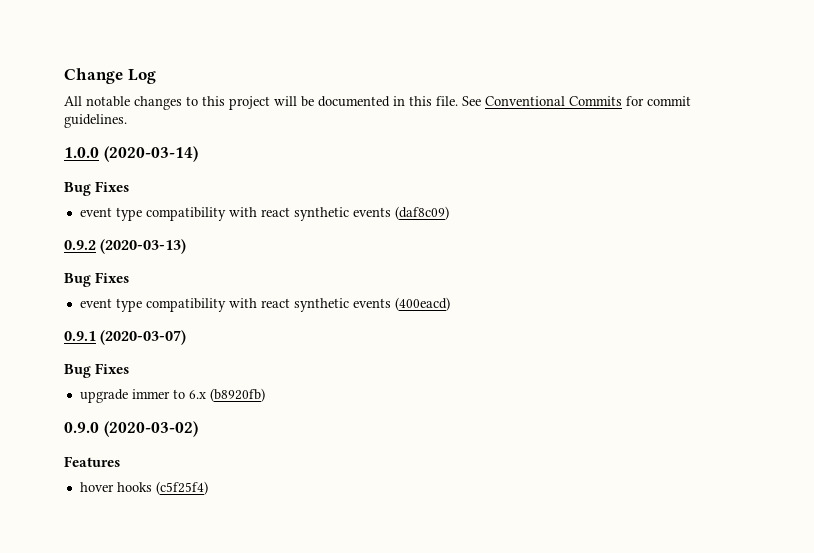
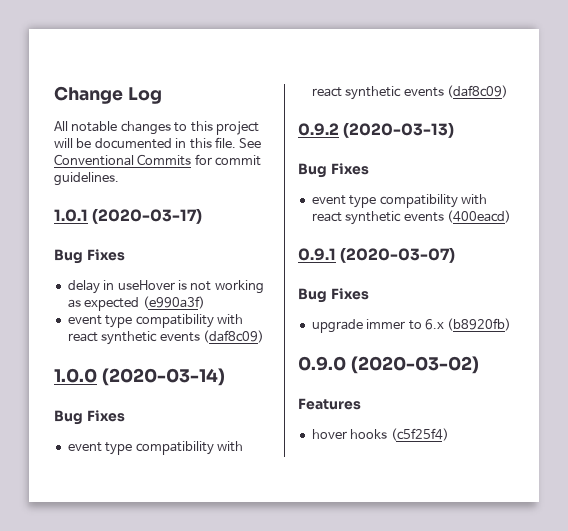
+ 1.0.1 (2020-03-17)
+ Bug Fixes
+ delay in useHover is not working as expected (e990a3f)
+ event type compatibility with react synthetic events (daf8c09)

